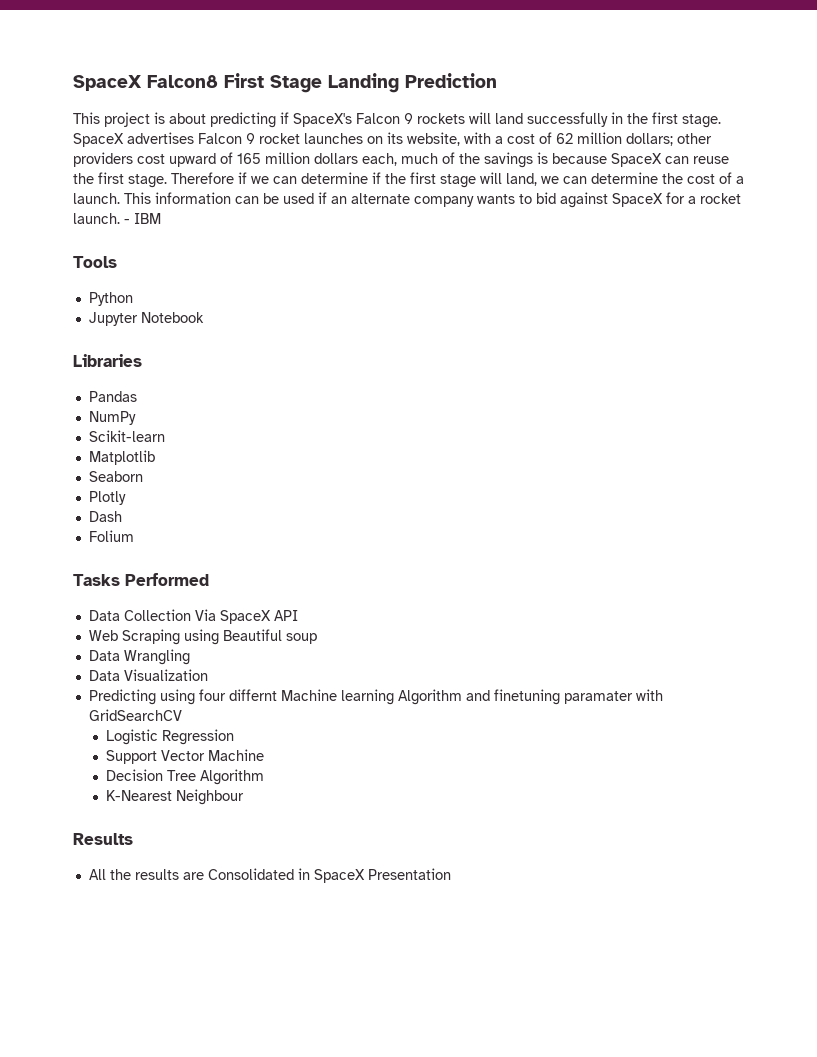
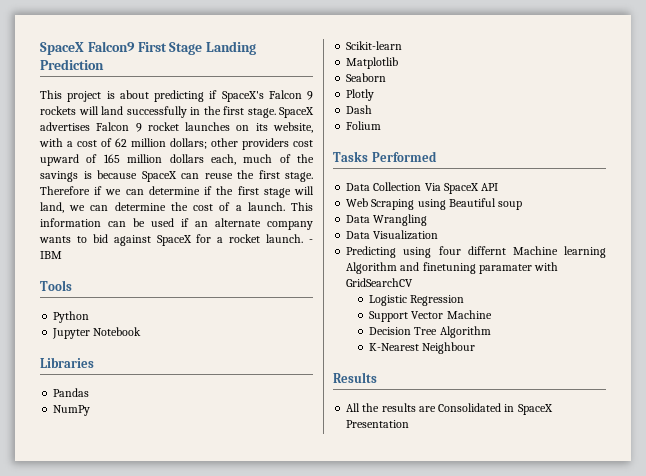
- SpaceX Falcon8 First Stage Landing Prediction
+ SpaceX Falcon9 First Stage Landing Prediction

